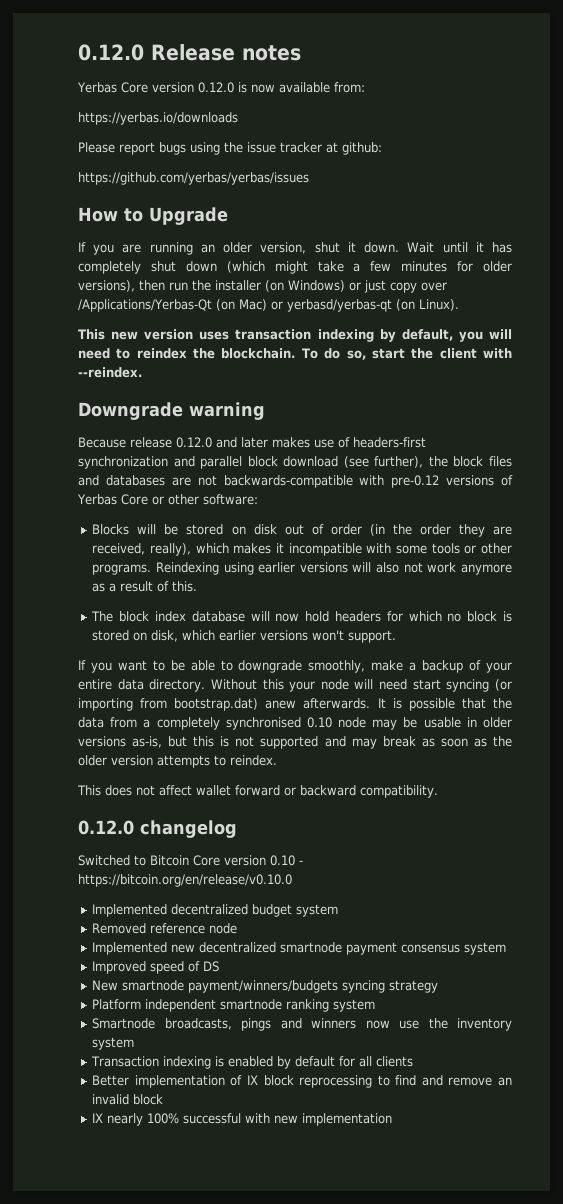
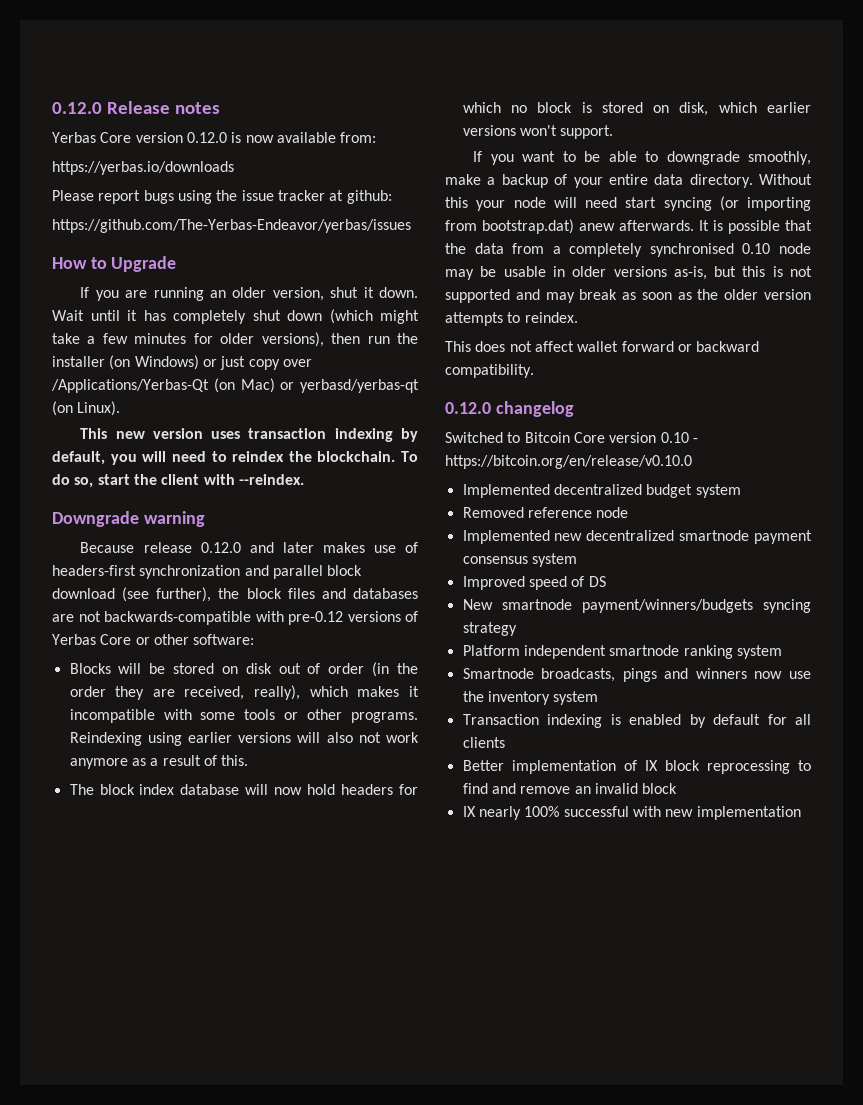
- https://github.com/yerbas/yerbas/issues
+ https://github.com/The-Yerbas-Endeavor/yerbas/issues

